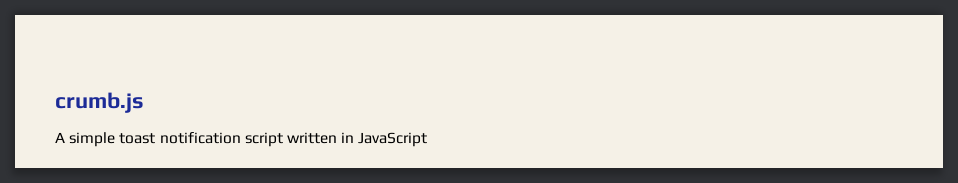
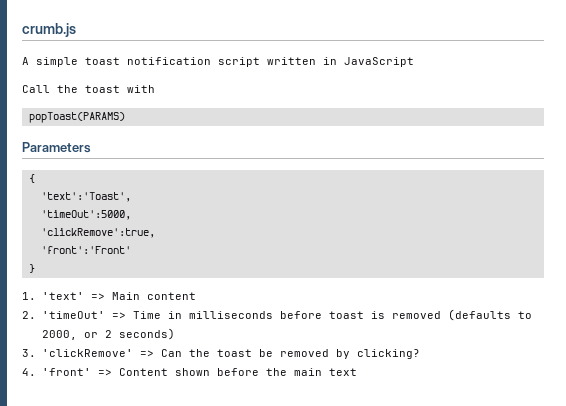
+ Call the toast with
+ popToast(PARAMS)
+ Parameters
+ {
+ 'text':'Toast',
+ 'timeOut':5000,
+ 'clickRemove':true,
+ 'front':'Front'
+ }
+ 1. 'text' => Main content
+ 2. 'timeOut' => Time in milliseconds before toast is removed (defaults to 2000, or 2 seconds)
+ 3. 'clickRemove' => Can the toast be removed by clicking?
+ 4. 'front' => Content shown before the main text

